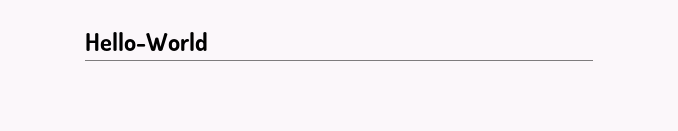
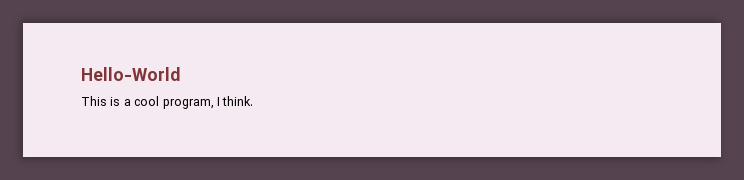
+ This is a cool program, I think.

